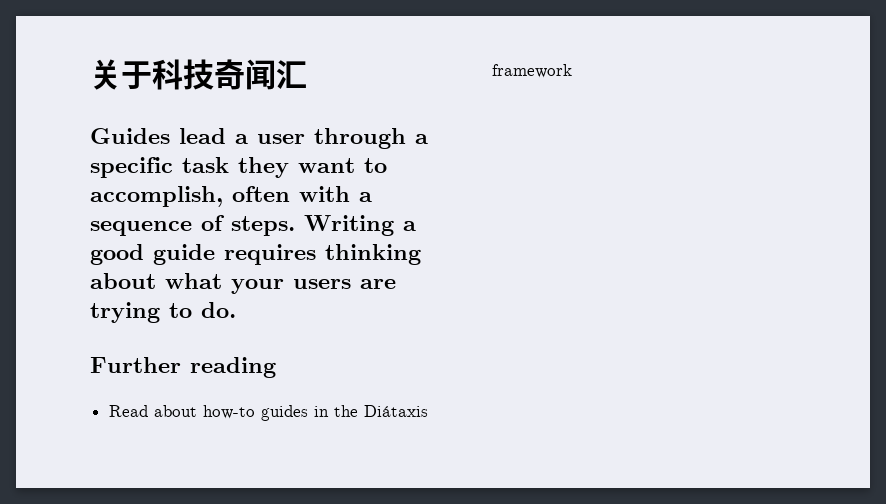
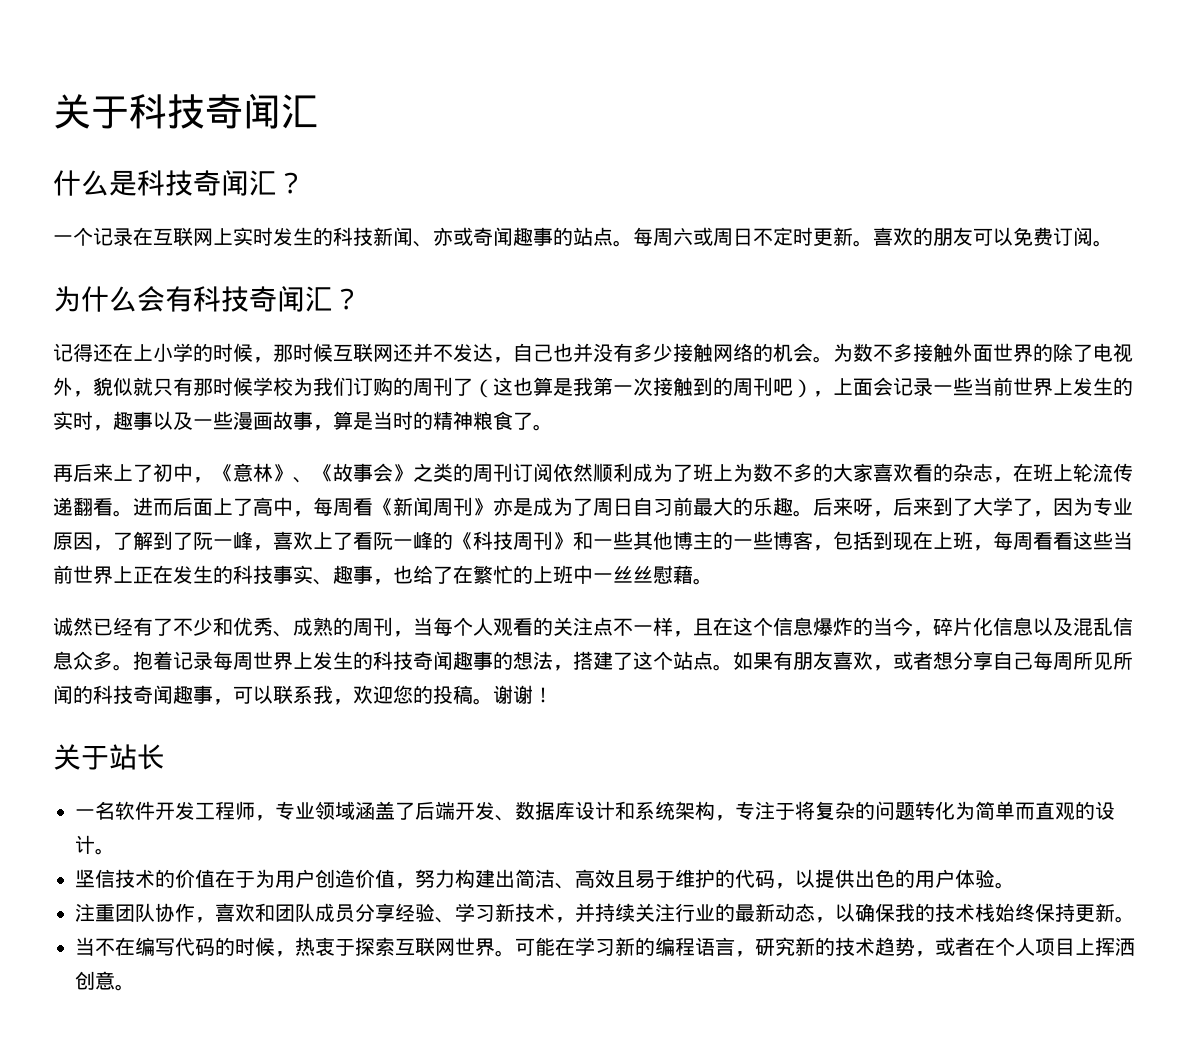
- Guides lead a user through a specific task they want to accomplish, often with a sequence of steps. Writing a good guide requires thinking about what your users are trying to do.
- Further reading
- Read about how-to guides in the Diátaxis framework
+ 什么是科技奇闻汇？
+ 一个记录在互联网上实时发生的科技新闻、亦或奇闻趣事的站点。每周六或周日不定时更新。喜欢的朋友可以免费订阅。
+ 为什么会有科技奇闻汇？
+ 记得还在上小学的时候，那时候互联网还并不发达，自己也并没有多少接触网络的机会。为数不多接触外面世界的除了电视外，貌似就只有那时候学校为我们订购的周刊了（这也算是我第一次接触到的周刊吧），上面会记录一些当前世界上发生的实时，趣事以及一些漫画故事，算是当时的精神粮食了。
+ 再后来上了初中，《意林》、《故事会》之类的周刊订阅依然顺利成为了班上为数不多的大家喜欢看的杂志，在班上轮流传递翻看。进而后面上了高中，每周看《新闻周刊》亦是成为了周日自习前最大的乐趣。后来呀，后来到了大学了，因为专业原因，了解到了阮一峰，喜欢上了看阮一峰的《科技周刊》和一些其他博主的一些博客，包括到现在上班，每周看看这些当前世界上正在发生的科技事实、趣事，也给了在繁忙的上班中一丝丝慰藉。
+ 诚然已经有了不少和优秀、成熟的周刊，当每个人观看的关注点不一样，且在这个信息爆炸的当今，碎片化信息以及混乱信息众多。抱着记录每周世界上发生的科技奇闻趣事的想法，搭建了这个站点。如果有朋友喜欢，或者想分享自己每周所见所闻的科技奇闻趣事，可以联系我，欢迎您的投稿。谢谢！
+ 关于站长
+ 一名软件开发工程师，专业领域涵盖了后端开发、数据库设计和系统架构，专注于将复杂的问题转化为简单而直观的设计。
+ 坚信技术的价值在于为用户创造价值，努力构建出简洁、高效且易于维护的代码，以提供出色的用户体验。
+ 注重团队协作，喜欢和团队成员分享经验、学习新技术，并持续关注行业的最新动态，以确保我的技术栈始终保持更新。
+ 当不在编写代码的时候，热衷于探索互联网世界。可能在学习新的编程语言，研究新的技术趋势，或者在个人项目上挥洒创意。

